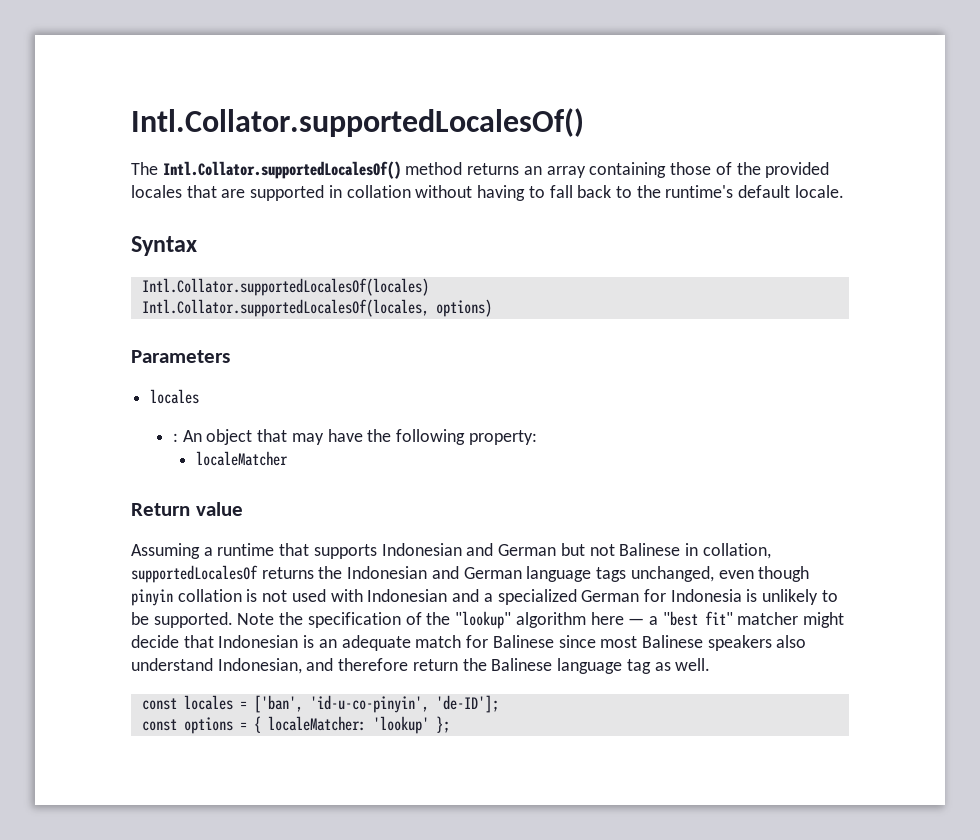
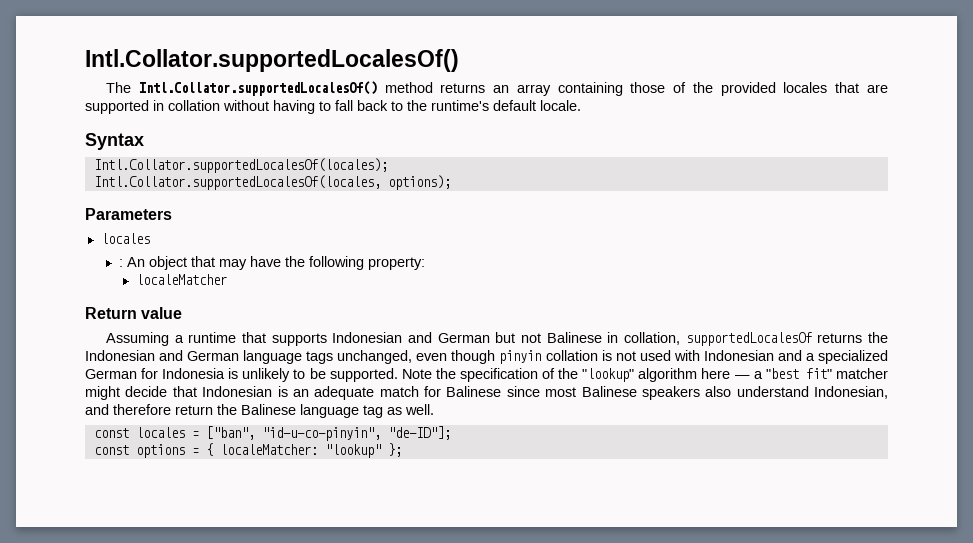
- Intl.Collator.supportedLocalesOf(locales)
+ Intl.Collator.supportedLocalesOf(locales);
- Intl.Collator.supportedLocalesOf(locales, options)
+ Intl.Collator.supportedLocalesOf(locales, options);
- const locales = ['ban', 'id-u-co-pinyin', 'de-ID'];
+ const locales = ["ban", "id-u-co-pinyin", "de-ID"];
- const options = { localeMatcher: 'lookup' };
+ const options = { localeMatcher: "lookup" };

